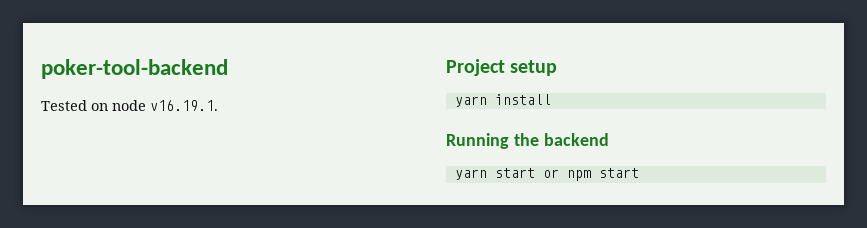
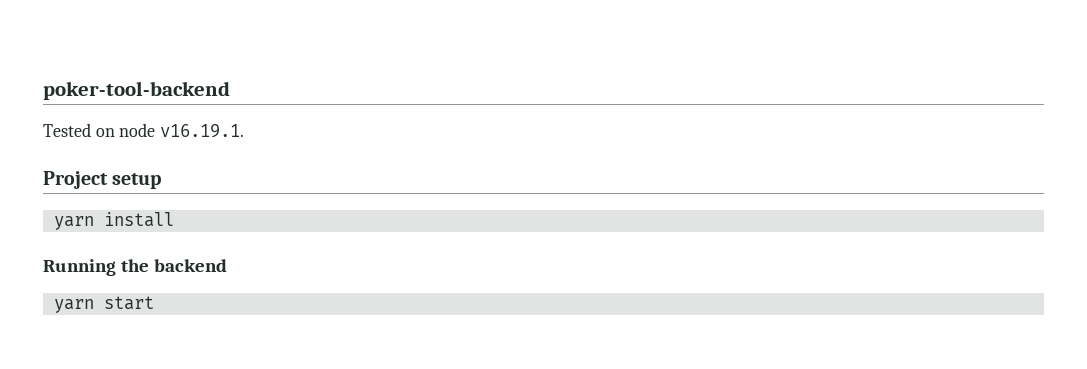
- yarn start or npm start
+ yarn start

